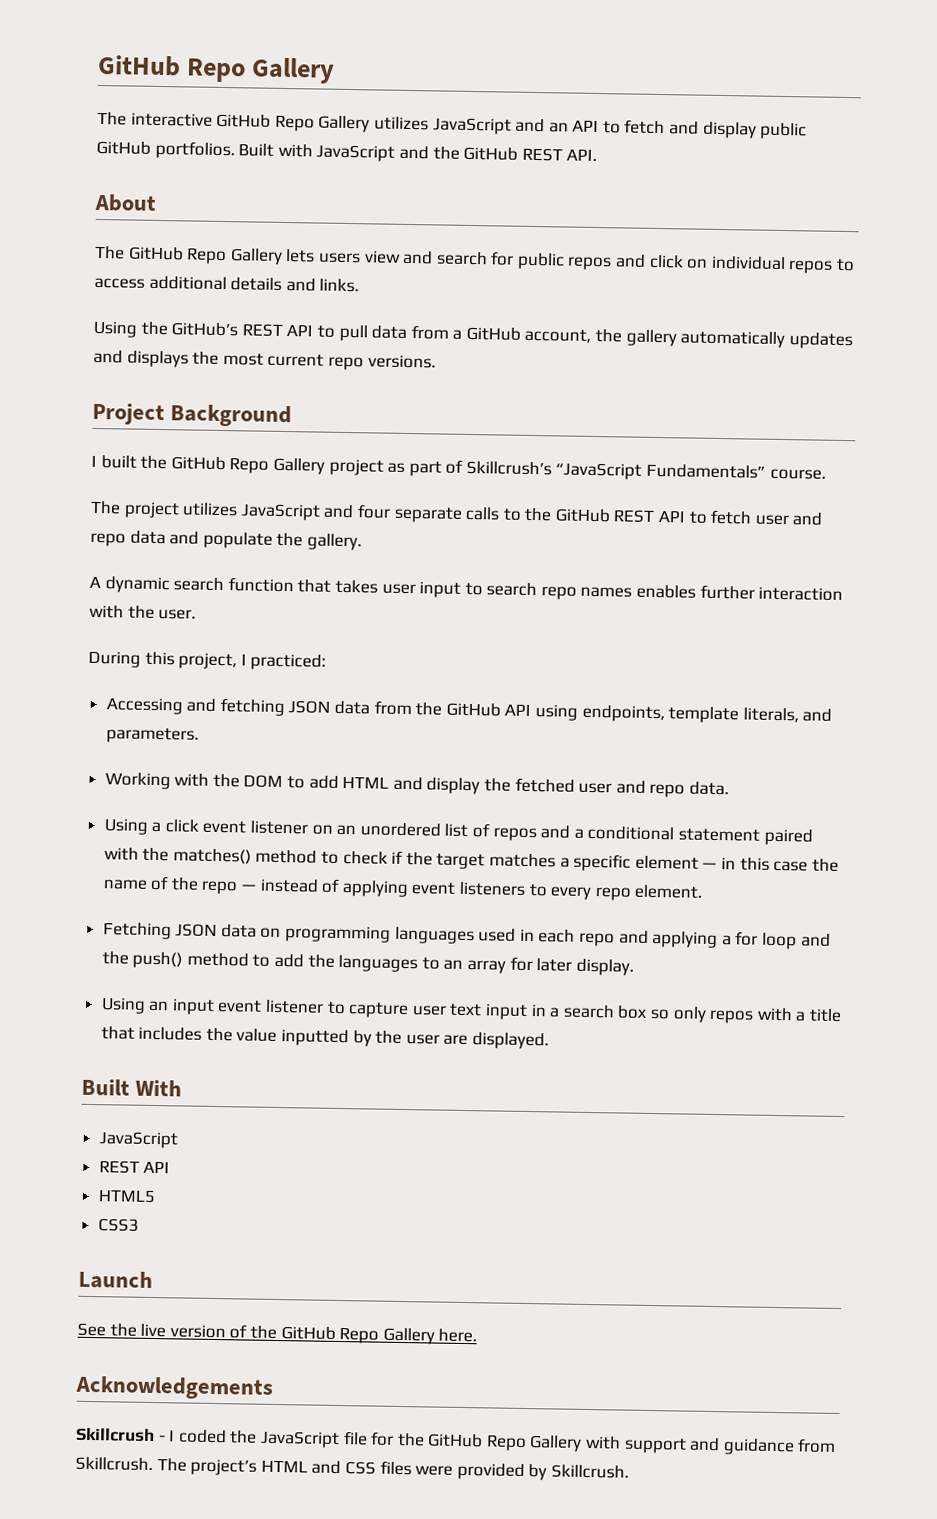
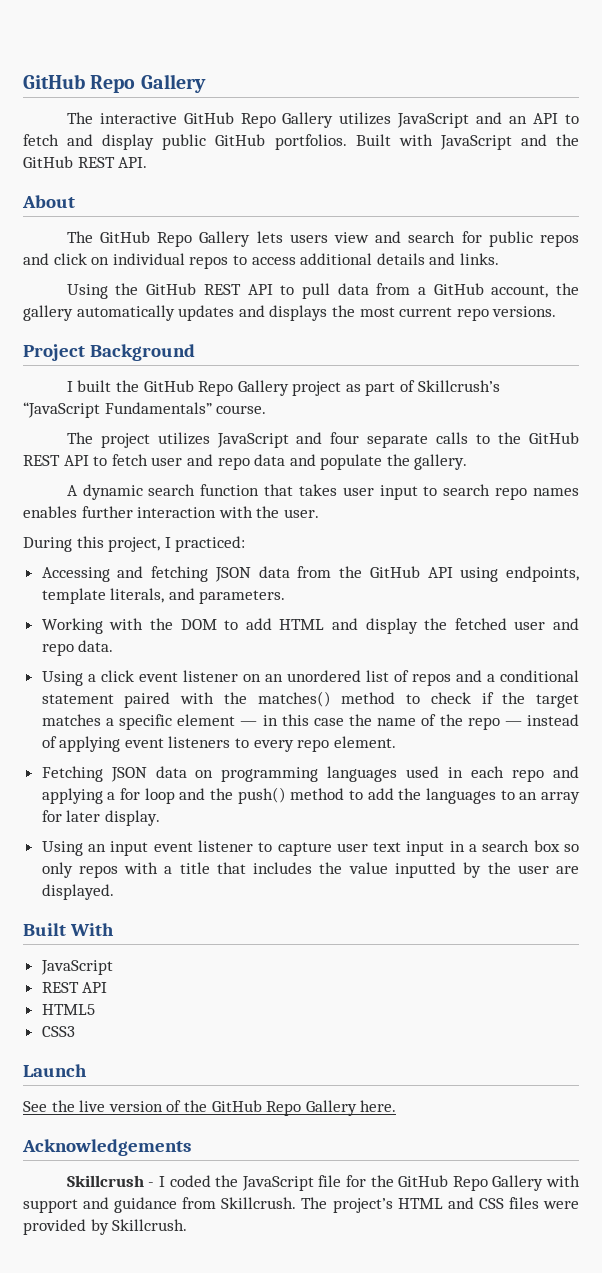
- Using the GitHub’s REST API to pull data from a GitHub account, the gallery automatically updates and displays the most current repo versions.
+ Using the GitHub REST API to pull data from a GitHub account, the gallery automatically updates and displays the most current repo versions.

